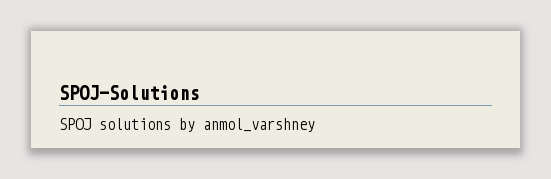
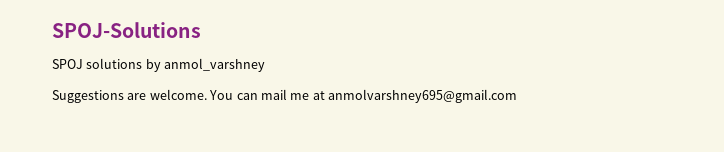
+ Suggestions are welcome. You can mail me at anmolvarshney695@gmail.com

